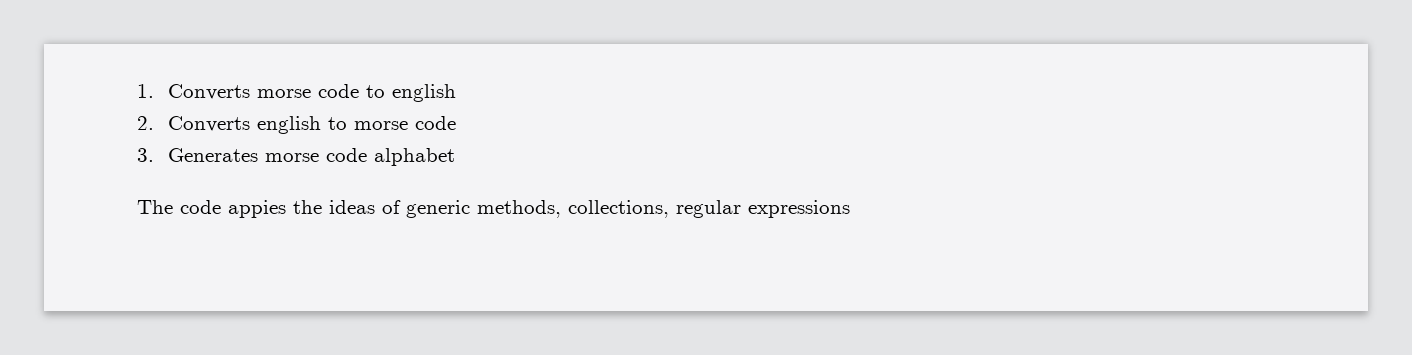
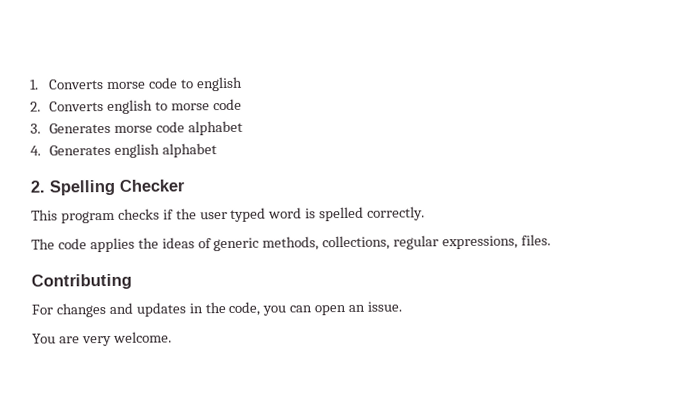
+ 4. Generates english alphabet
+ 2. Spelling Checker
+ This program checks if the user typed word is spelled correctly.
- The code appies the ideas of generic methods, collections, regular expressions
+ The code applies the ideas of generic methods, collections, regular expressions, files.
+ Contributing
+ For changes and updates in the code, you can open an issue.
+ You are very welcome.

